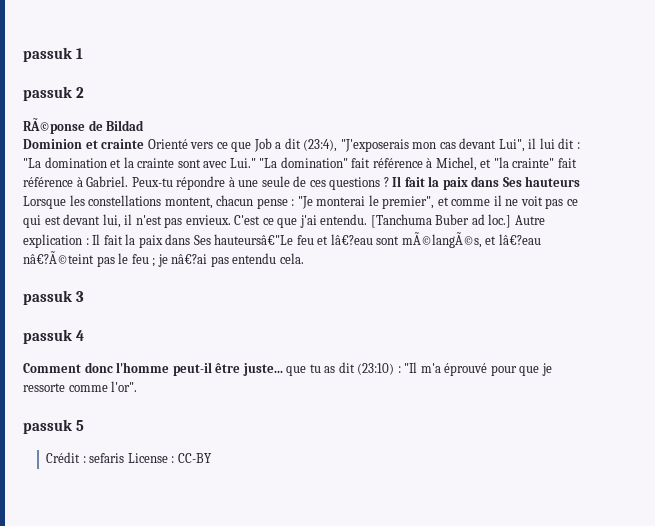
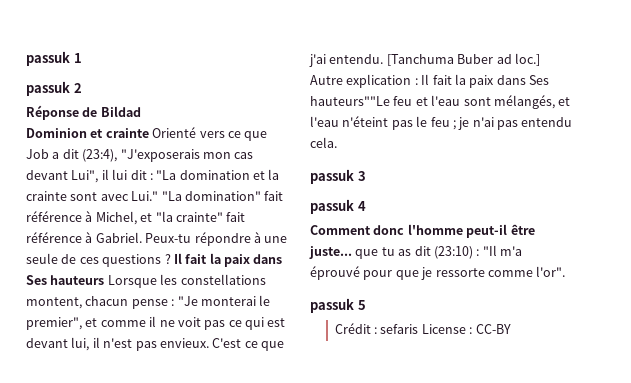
- RÃ©ponse de Bildad
+ Réponse de Bildad
- Autre explication : Il fait la paix dans Ses hauteursâ€"Le feu et lâ€?eau sont mÃ©langÃ©s, et lâ€?eau nâ€?Ã©teint pas le feu ; je nâ€?ai pas entendu cela.
+ Autre explication : Il fait la paix dans Ses hauteurs""Le feu et l'eau sont mélangés, et l'eau n'éteint pas le feu ; je n'ai pas entendu cela.

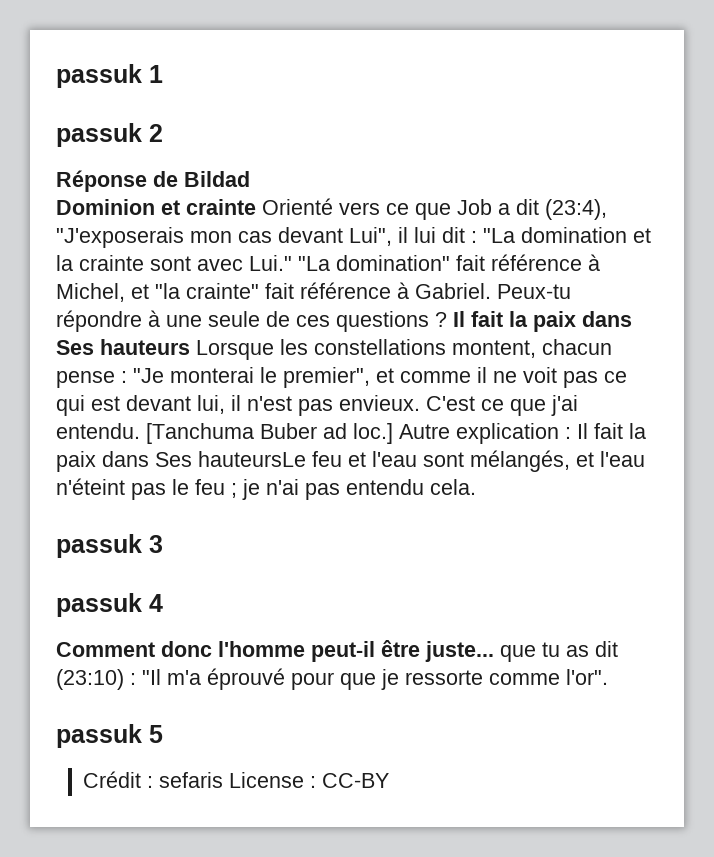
- Autre explication : Il fait la paix dans Ses hauteurs""Le feu et l'eau sont mélangés, et l'eau n'éteint pas le feu ; je n'ai pas entendu cela.
+ Autre explication : Il fait la paix dans Ses hauteursLe feu et l'eau sont mélangés, et l'eau n'éteint pas le feu ; je n'ai pas entendu cela.

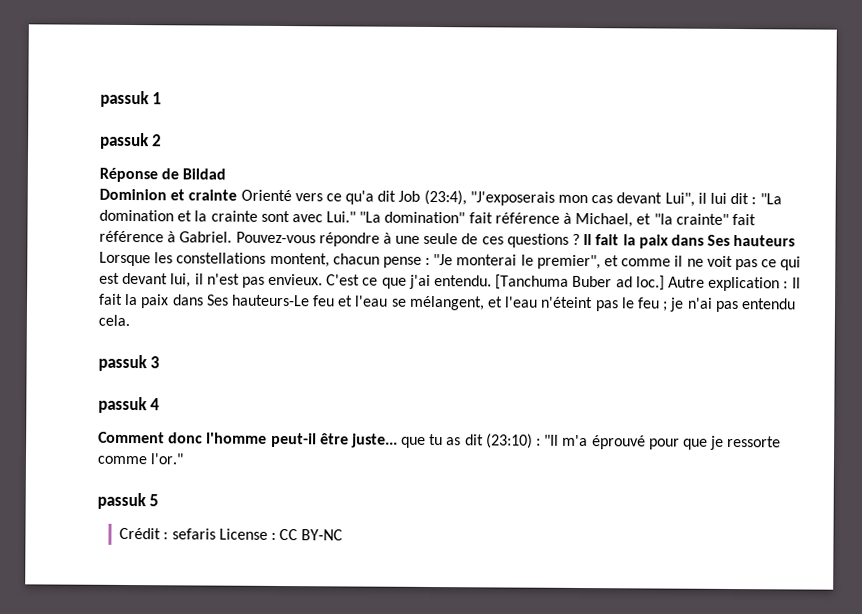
- Dominion et crainte Orienté vers ce que Job a dit (23:4), "J'exposerais mon cas devant Lui", il lui dit : "La domination et la crainte sont avec Lui." "La domination" fait référence à Michel, et "la crainte" fait référence à Gabriel.
+ Dominion et crainte Orienté vers ce qu'a dit Job (23:4), "J'exposerais mon cas devant Lui", il lui dit : "La domination et la crainte sont avec Lui." "La domination" fait référence à Michael, et "la crainte" fait référence à Gabriel.
- Peux-tu répondre à une seule de ces questions ?
+ Pouvez-vous répondre à une seule de ces questions ?
- Autre explication : Il fait la paix dans Ses hauteursLe feu et l'eau sont mélangés, et l'eau n'éteint pas le feu ; je n'ai pas entendu cela.
+ Autre explication : Il fait la paix dans Ses hauteurs-Le feu et l'eau se mélangent, et l'eau n'éteint pas le feu ; je n'ai pas entendu cela.
- Comment donc l'homme peut-il être juste... que tu as dit (23:10) : "Il m'a éprouvé pour que je ressorte comme l'or".
+ Comment donc l'homme peut-il être juste... que tu as dit (23:10) : "Il m'a éprouvé pour que je ressorte comme l'or."
- Crédit : sefaris License : CC-BY
+ Crédit : sefaris License : CC BY-NC

